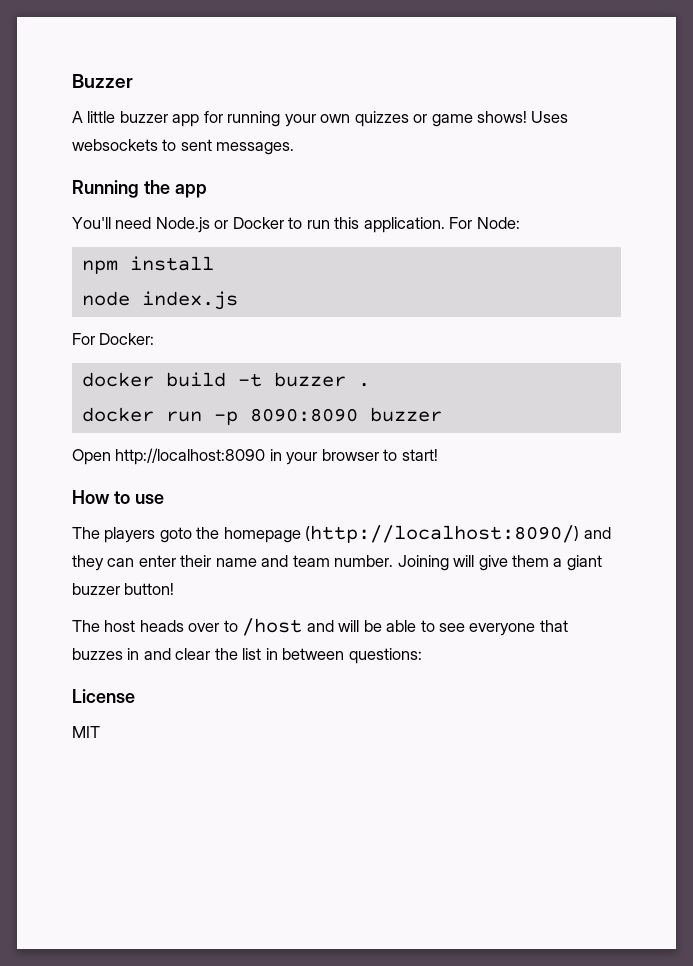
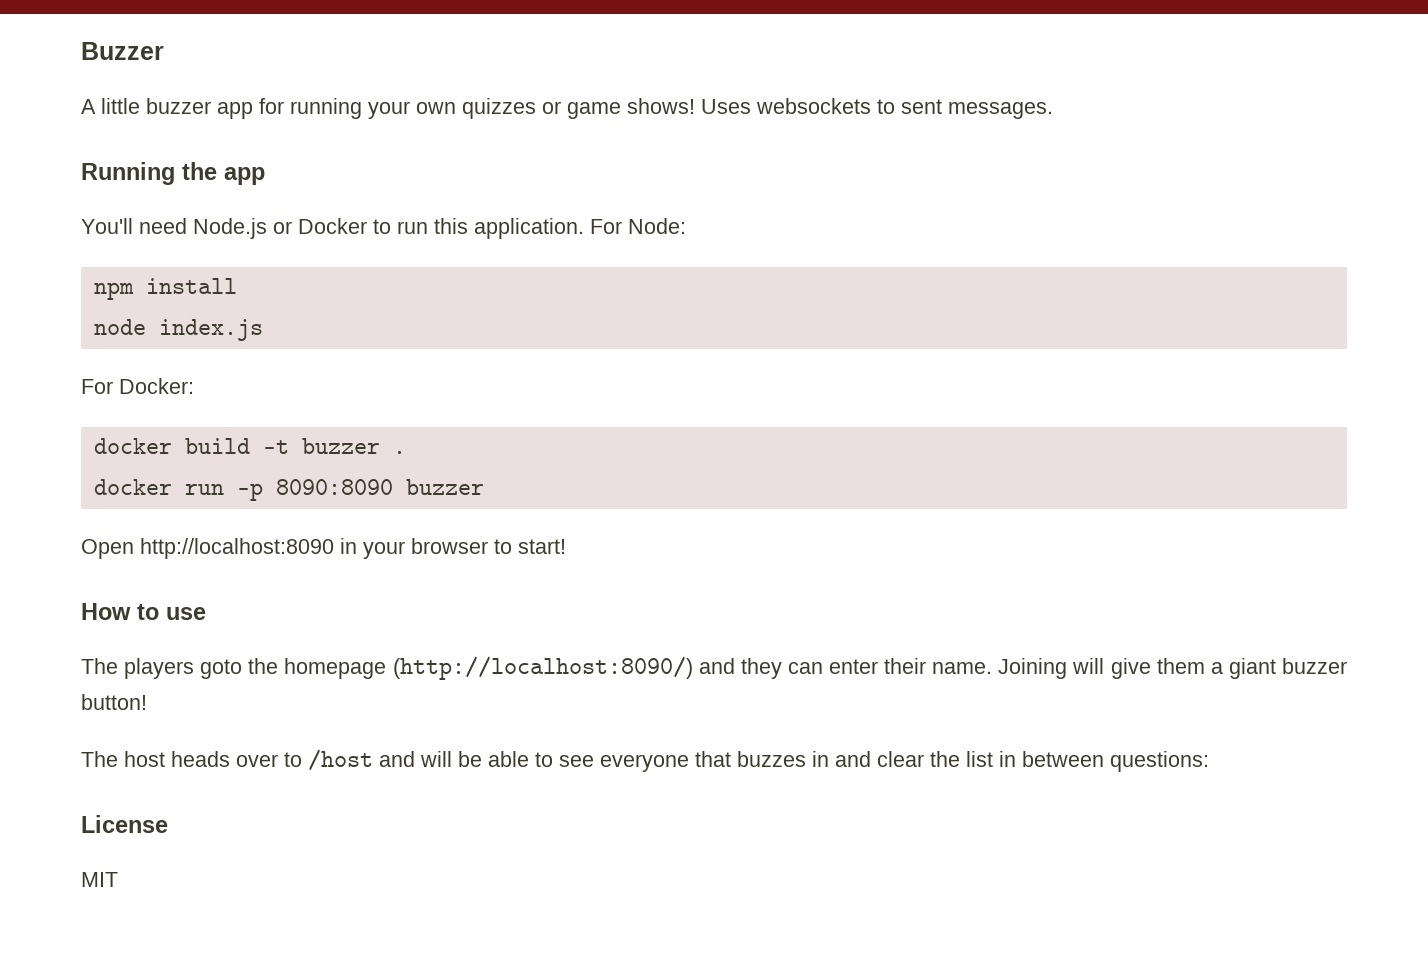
- The players goto the homepage (http://localhost:8090/) and they can enter their name and team number.
+ The players goto the homepage (http://localhost:8090/) and they can enter their name.

